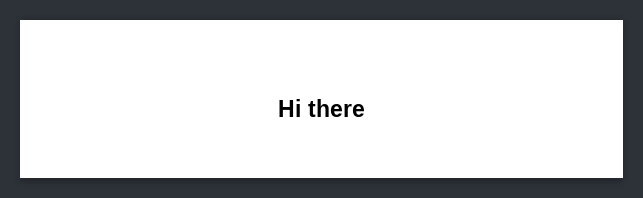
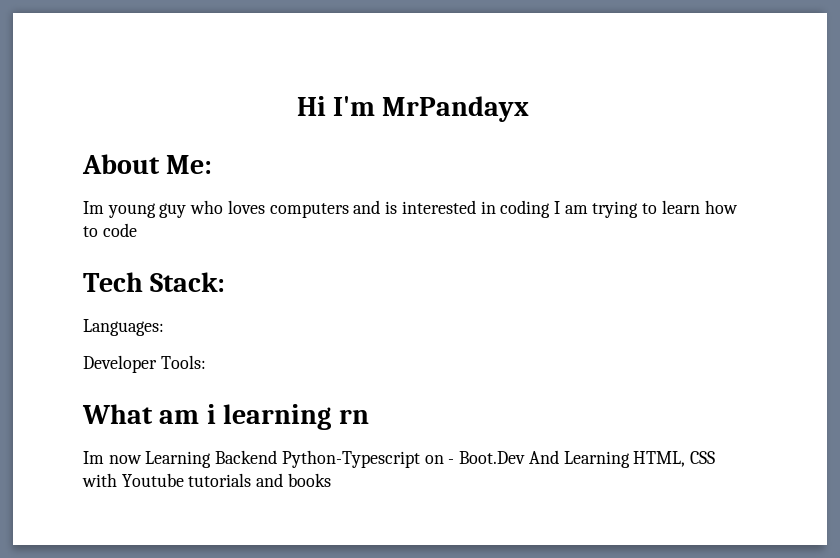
- Hi there
+ Hi I'm MrPandayx
+ About Me:
+ Im young guy who loves computers and is interested in coding I am trying to learn how to code
+ Tech Stack:
+ Languages:
+ Developer Tools:
+ What am i learning rn
+ Im now Learning Backend Python-Typescript on - Boot.Dev And Learning HTML, CSS with Youtube tutorials and books

